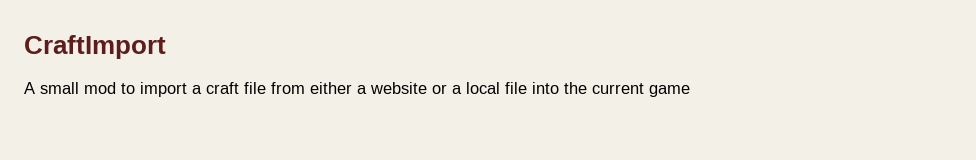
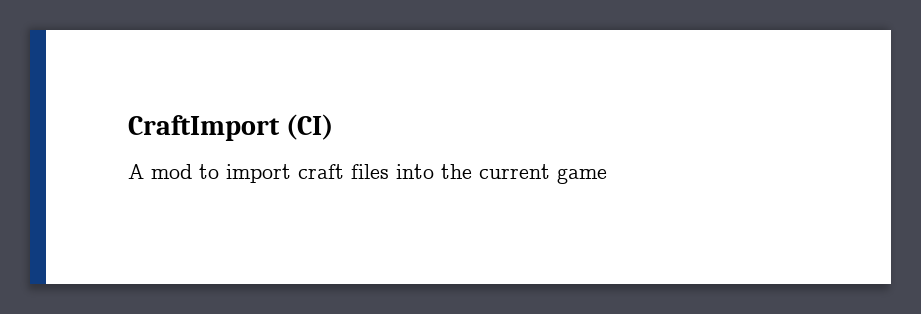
- CraftImport
+ CraftImport (CI)
- A small mod to import a craft file from either a website or a local file into the current game
+ A mod to import craft files into the current game

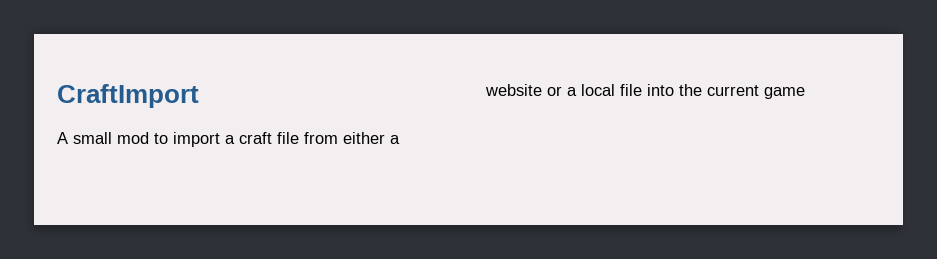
- CraftImport (CI)
+ CraftImport
- A mod to import craft files into the current game
+ A small mod to import a craft file from either a website or a local file into the current game

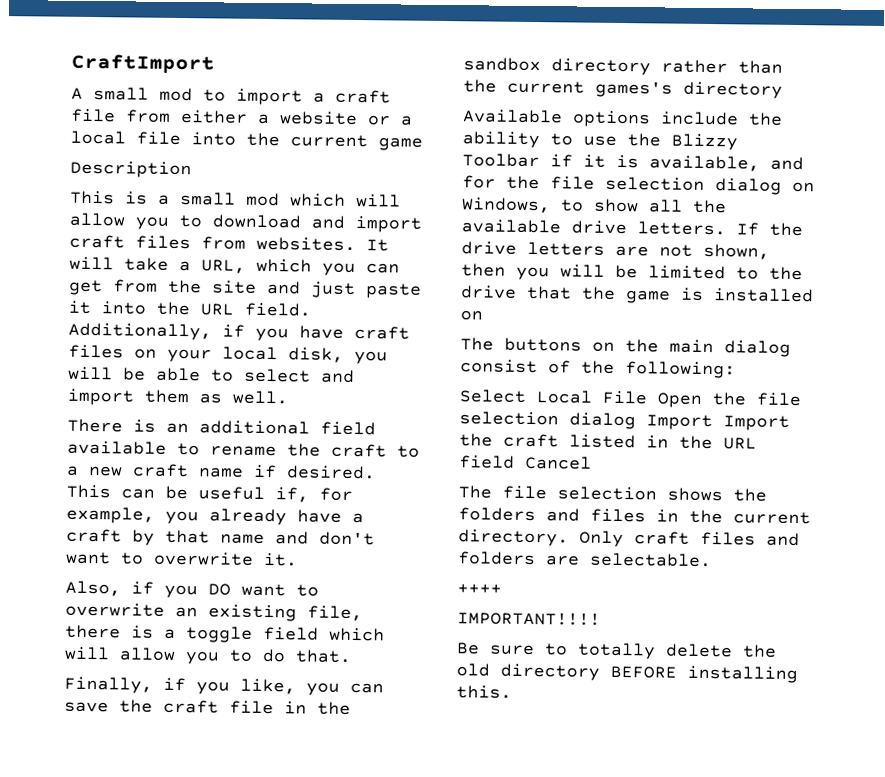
+ Description
+ This is a small mod which will allow you to download and import craft files from websites. It will take a URL, which you can get from the site and just paste it into the URL field. Additionally, if you have craft files on your local disk, you will be able to select and import them as well.
+ There is an additional field available to rename the craft to a new craft name if desired. This can be useful if, for example, you already have a craft by that name and don't want to overwrite it.
+ Also, if you DO want to overwrite an existing file, there is a toggle field which will allow you to do that.
+ Finally, if you like, you can save the craft file in the sandbox directory rather than the current games's directory
+ Available options include the ability to use the Blizzy Toolbar if it is available, and for the file selection dialog on Windows, to show all the available drive letters. If the drive letters are not shown, then you will be limited to the drive that the game is installed on
+ The buttons on the main dialog consist of the following:
+ Select Local File Open the file selection dialog Import Import the craft listed in the URL field Cancel
+ The file selection shows the folders and files in the current directory. Only craft files and folders are selectable.
+ ++++
+ IMPORTANT!!!!
+ Be sure to totally delete the old directory BEFORE installing this.

